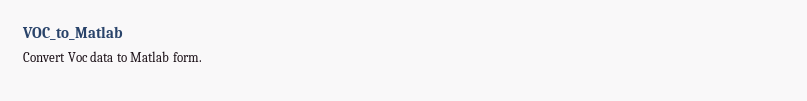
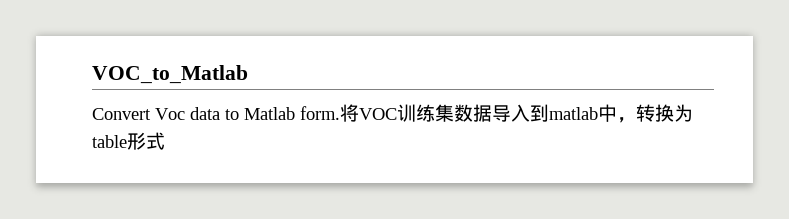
+ 将VOC训练集数据导入到matlab中，转换为table形式

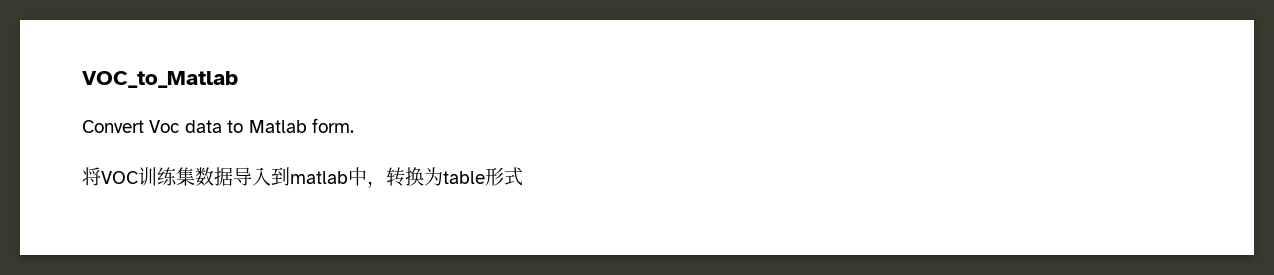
- Convert Voc data to Matlab form.将VOC训练集数据导入到matlab中，转换为table形式
+ Convert Voc data to Matlab form.
+ 将VOC训练集数据导入到matlab中，转换为table形式

